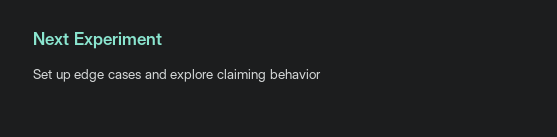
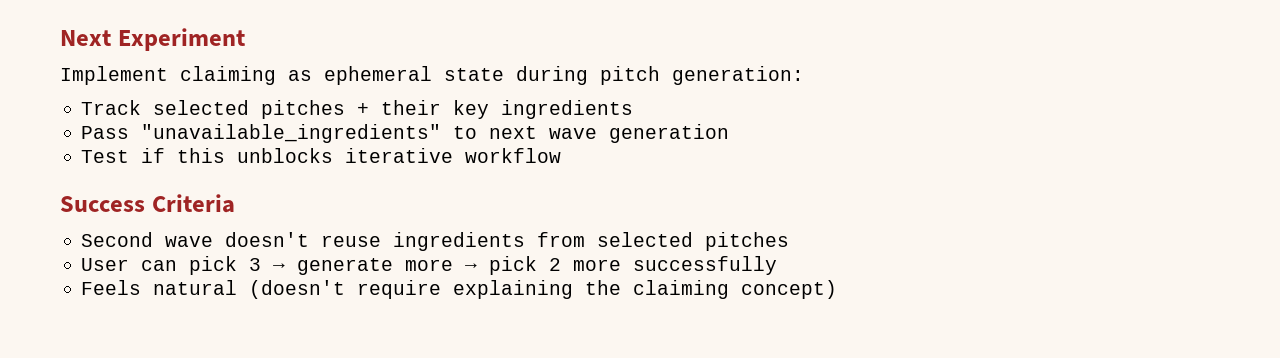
- Set up edge cases and explore claiming behavior
+ Implement claiming as ephemeral state during pitch generation:
+ Track selected pitches + their key ingredients
+ Pass "unavailable_ingredients" to next wave generation
+ Test if this unblocks iterative workflow
+ Success Criteria
+ Second wave doesn't reuse ingredients from selected pitches
+ User can pick 3 → generate more → pick 2 more successfully
+ Feels natural (doesn't require explaining the claiming concept)

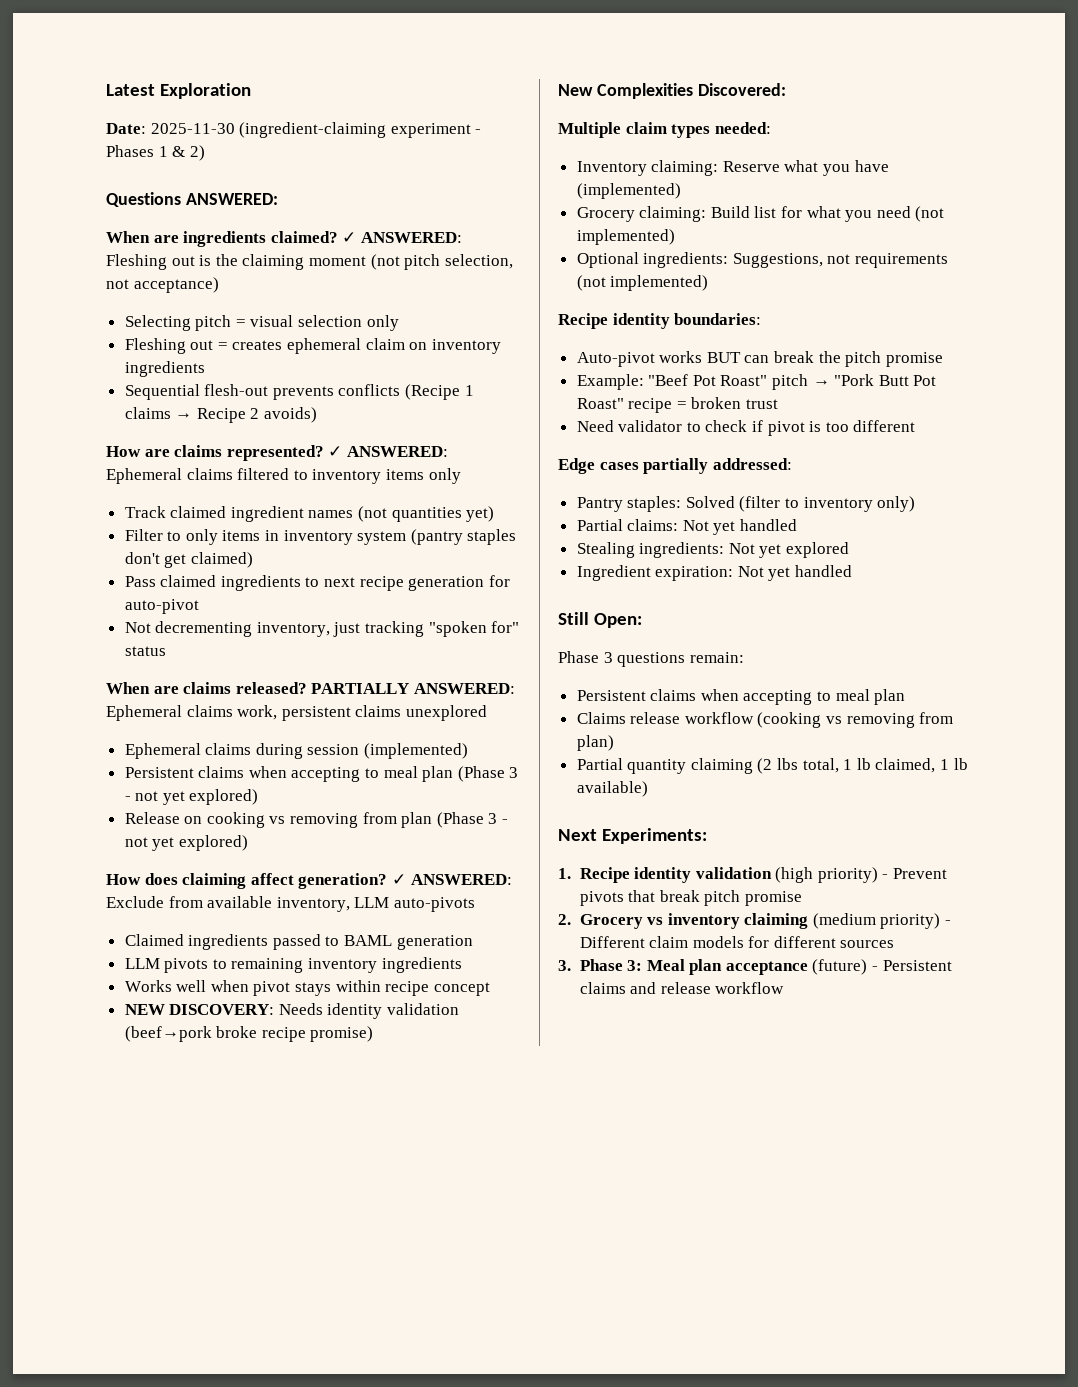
- Next Experiment
- Implement claiming as ephemeral state during pitch generation:
- Track selected pitches + their key ingredients
- Pass "unavailable_ingredients" to next wave generation
- Test if this unblocks iterative workflow
- Success Criteria
- Second wave doesn't reuse ingredients from selected pitches
- User can pick 3 → generate more → pick 2 more successfully
- Feels natural (doesn't require explaining the claiming concept)
+ Latest Exploration
+ Date: 2025-11-30 (ingredient-claiming experiment - Phases 1 & 2)
+ Questions ANSWERED:
+ When are ingredients claimed? ✓ ANSWERED: Fleshing out is the claiming moment (not pitch selection, not acceptance)
+ Selecting pitch = visual selection only
+ Fleshing out = creates ephemeral claim on inventory ingredients
+ Sequential flesh-out prevents conflicts (Recipe 1 claims → Recipe 2 avoids)
+ How are claims represented? ✓ ANSWERED: Ephemeral claims filtered to inventory items only
+ Track claimed ingredient names (not quantities yet)
+ Filter to only items in inventory system (pantry staples don't get claimed)
+ Pass claimed ingredients to next recipe generation for auto-pivot
+ Not decrementing inventory, just tracking "spoken for" status
+ When are claims released? PARTIALLY ANSWERED: Ephemeral claims work, persistent claims unexplored
+ Ephemeral claims during session (implemented)
+ Persistent claims when accepting to meal plan (Phase 3 - not yet explored)
+ Release on cooking vs removing from plan (Phase 3 - not yet explored)
+ How does claiming affect generation? ✓ ANSWERED: Exclude from available inventory, LLM auto-pivots
+ Claimed ingredients passed to BAML generation
+ LLM pivots to remaining inventory ingredients
+ Works well when pivot stays within recipe concept
+ NEW DISCOVERY: Needs identity validation (beef→pork broke recipe promise)
+ New Complexities Discovered:
+ Multiple claim types needed:
+ Inventory claiming: Reserve what you have (implemented)
+ Grocery claiming: Build list for what you need (not implemented)
+ Optional ingredients: Suggestions, not requirements (not implemented)
+ Recipe identity boundaries:
+ Auto-pivot works BUT can break the pitch promise
+ Example: "Beef Pot Roast" pitch → "Pork Butt Pot Roast" recipe = broken trust
+ Need validator to check if pivot is too different
+ Edge cases partially addressed:
+ Pantry staples: Solved (filter to inventory only)
+ Partial claims: Not yet handled
+ Stealing ingredients: Not yet explored
+ Ingredient expiration: Not yet handled
+ Still Open:
+ Phase 3 questions remain:
+ Persistent claims when accepting to meal plan
+ Claims release workflow (cooking vs removing from plan)
+ Partial quantity claiming (2 lbs total, 1 lb claimed, 1 lb available)
+ Next Experiments:
+ 1. Recipe identity validation (high priority) - Prevent pivots that break pitch promise
+ 2. Grocery vs inventory claiming (medium priority) - Different claim models for different sources
+ 3. Phase 3: Meal plan acceptance (future) - Persistent claims and release workflow

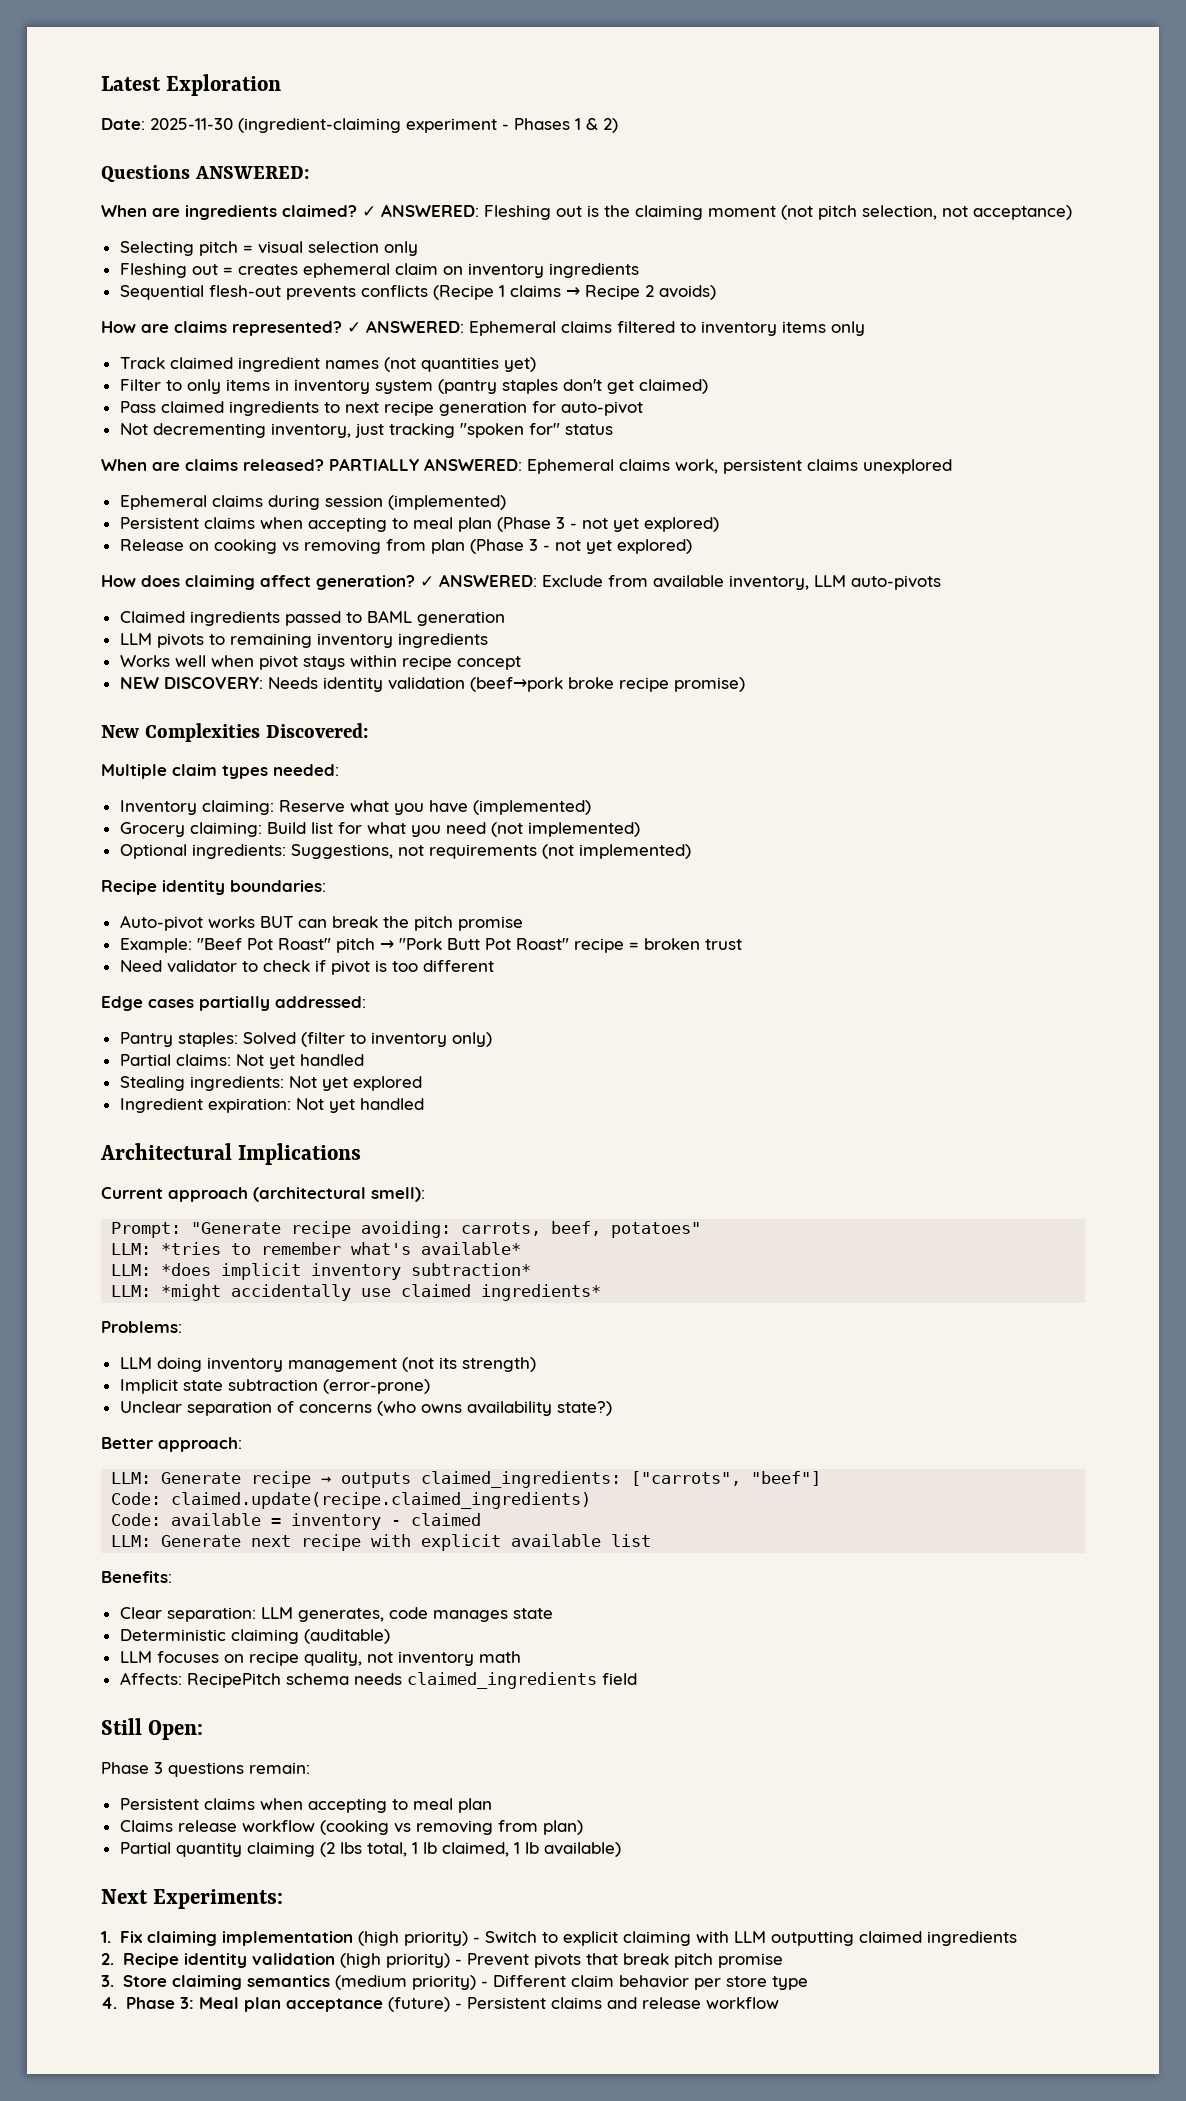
+ Architectural Implications
+ Current approach (architectural smell):
+ Prompt: "Generate recipe avoiding: carrots, beef, potatoes"
+ LLM: *tries to remember what's available*
+ LLM: *does implicit inventory subtraction*
+ LLM: *might accidentally use claimed ingredients*
+ Problems:
+ LLM doing inventory management (not its strength)
+ Implicit state subtraction (error-prone)
+ Unclear separation of concerns (who owns availability state?)
+ Better approach:
+ LLM: Generate recipe → outputs claimed_ingredients: ["carrots", "beef"]
+ Code: claimed.update(recipe.claimed_ingredients)
+ Code: available = inventory - claimed
+ LLM: Generate next recipe with explicit available list
+ Benefits:
+ Clear separation: LLM generates, code manages state
+ Deterministic claiming (auditable)
+ LLM focuses on recipe quality, not inventory math
+ Affects: RecipePitch schema needs claimed_ingredients field
- 1. Recipe identity validation (high priority) - Prevent pivots that break pitch promise
+ 1. Fix claiming implementation (high priority) - Switch to explicit claiming with LLM outputting claimed ingredients
+ 2. Recipe identity validation (high priority) - Prevent pivots that break pitch promise
- 2. Grocery vs inventory claiming (medium priority) - Different claim models for different sources
- 3. Phase 3: Meal plan acceptance (future) - Persistent claims and release workflow
+ 3. Store claiming semantics (medium priority) - Different claim behavior per store type
+ 4. Phase 3: Meal plan acceptance (future) - Persistent claims and release workflow

